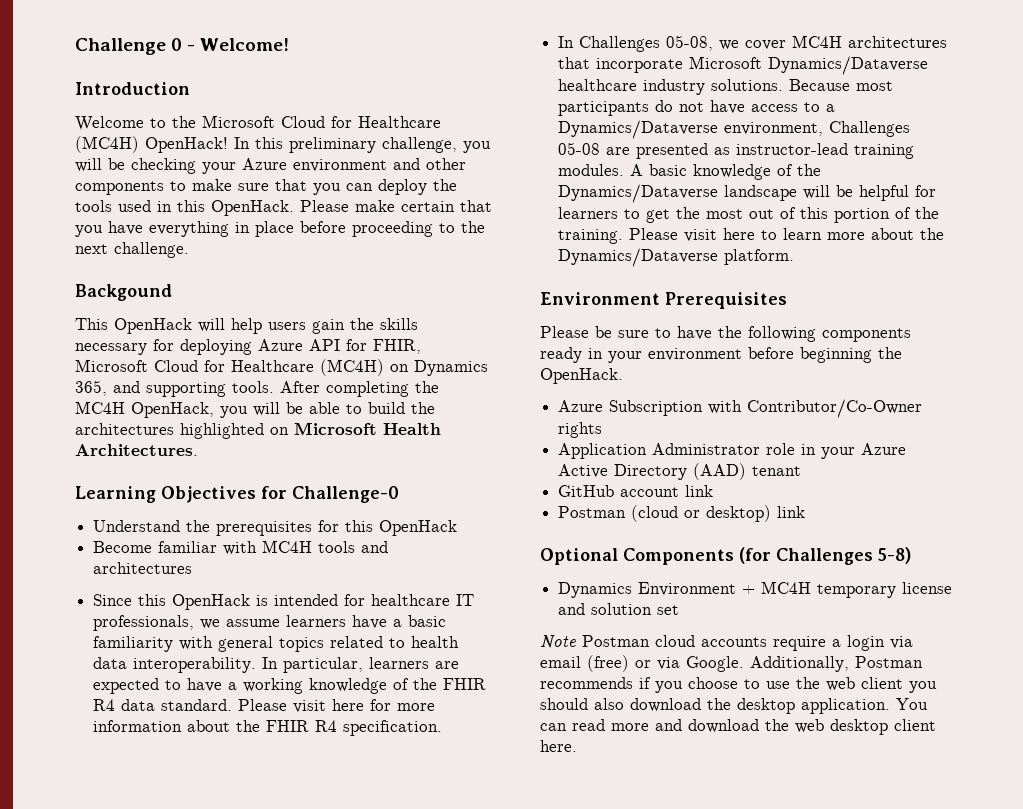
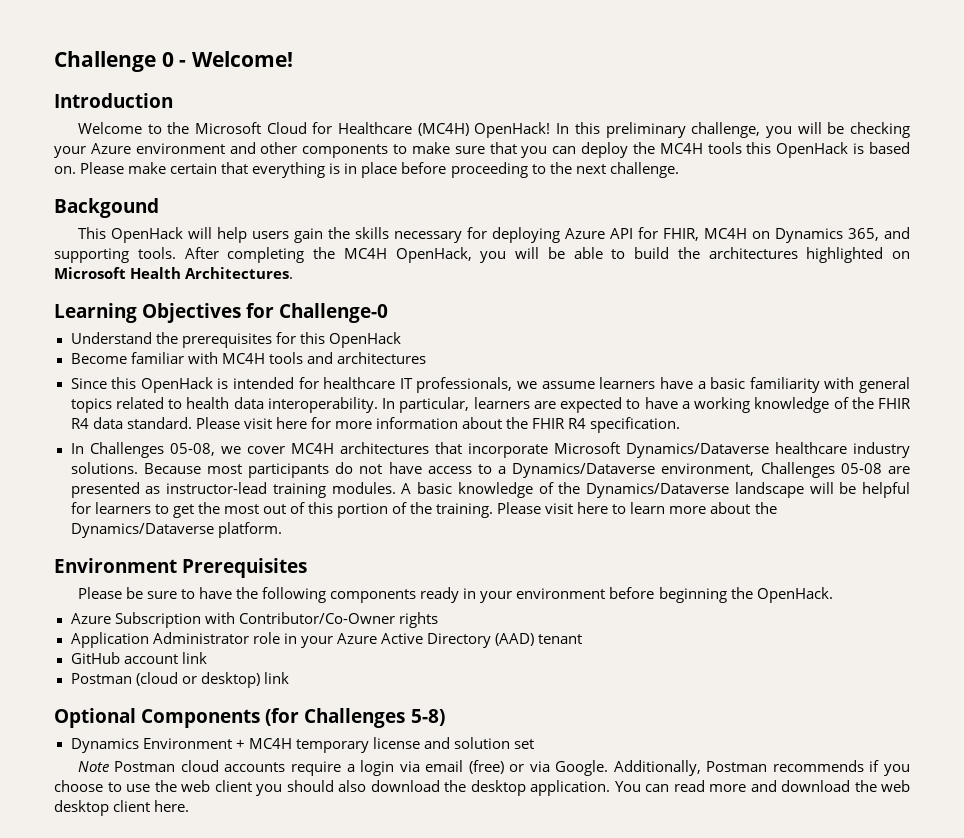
- In this preliminary challenge, you will be checking your Azure environment and other components to make sure that you can deploy the tools used in this OpenHack.
+ In this preliminary challenge, you will be checking your Azure environment and other components to make sure that you can deploy the MC4H tools this OpenHack is based on.
- Please make certain that you have everything in place before proceeding to the next challenge.
+ Please make certain that everything is in place before proceeding to the next challenge.
- This OpenHack will help users gain the skills necessary for deploying Azure API for FHIR, Microsoft Cloud for Healthcare (MC4H) on Dynamics 365, and supporting tools.
+ This OpenHack will help users gain the skills necessary for deploying Azure API for FHIR, MC4H on Dynamics 365, and supporting tools.

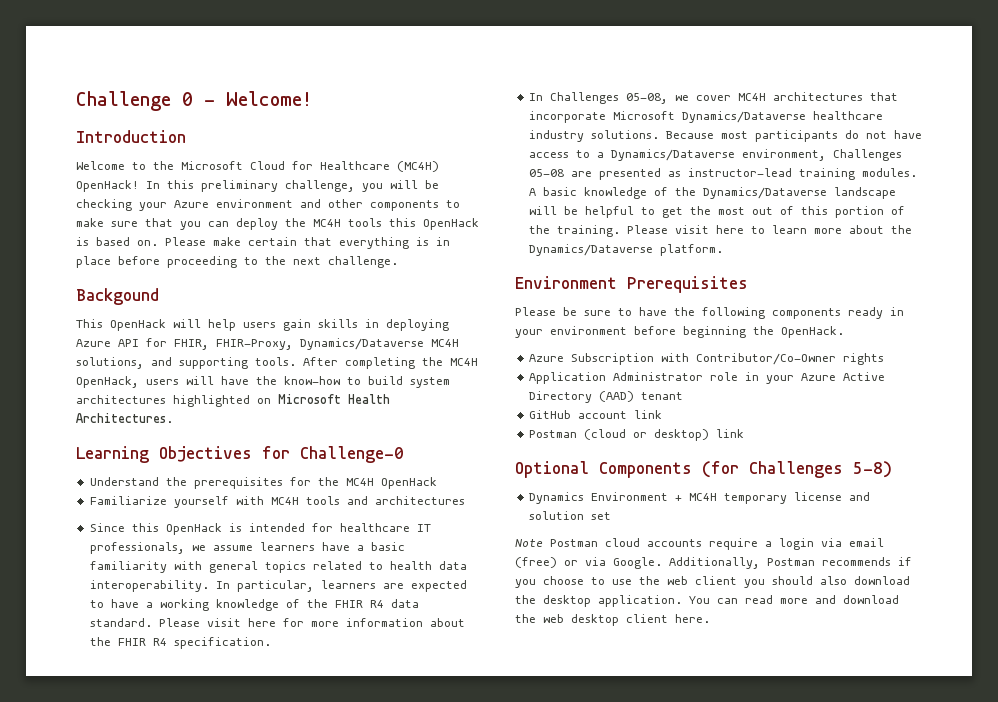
- This OpenHack will help users gain the skills necessary for deploying Azure API for FHIR, MC4H on Dynamics 365, and supporting tools.
+ This OpenHack will help users gain skills in deploying Azure API for FHIR, FHIR-Proxy, Dynamics/Dataverse MC4H solutions, and supporting tools.
- After completing the MC4H OpenHack, you will be able to build the architectures highlighted on Microsoft Health Architectures.
+ After completing the MC4H OpenHack, users will have the know-how to build system architectures highlighted on Microsoft Health Architectures.
- Understand the prerequisites for this OpenHack
+ Understand the prerequisites for the MC4H OpenHack
- Become familiar with MC4H tools and architectures
+ Familiarize yourself with MC4H tools and architectures
- A basic knowledge of the Dynamics/Dataverse landscape will be helpful for learners to get the most out of this portion of the training.
+ A basic knowledge of the Dynamics/Dataverse landscape will be helpful to get the most out of this portion of the training.

